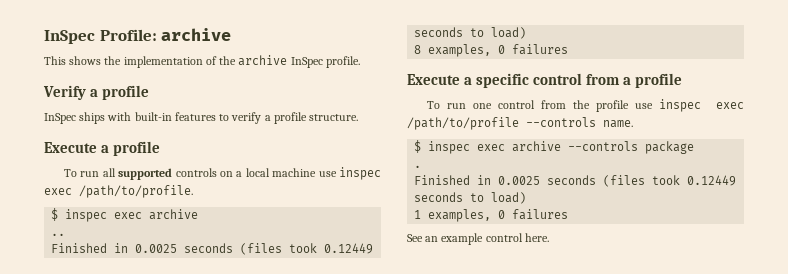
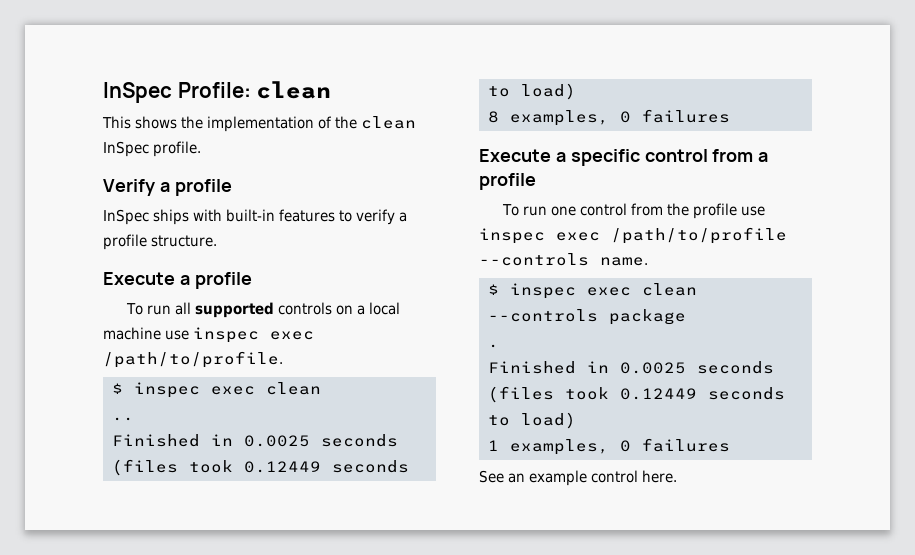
- InSpec Profile: archive
+ InSpec Profile: clean
- This shows the implementation of the archive InSpec profile.
+ This shows the implementation of the clean InSpec profile.
  To run all supported controls on a local machine use inspec exec /path/to/profile.
- $ inspec exec archive
+ $ inspec exec clean
- $ inspec exec archive --controls package
+ $ inspec exec clean --controls package

